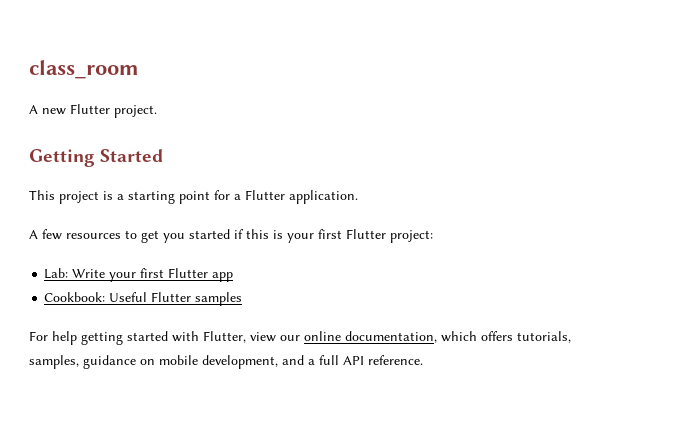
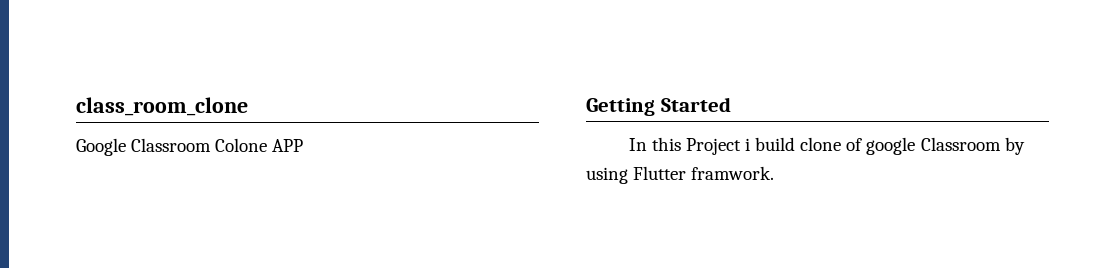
- class_room
- A new Flutter project.
+ class_room_clone
+ Google Classroom Colone APP
  Getting Started
- This project is a starting point for a Flutter application.
- A few resources to get you started if this is your first Flutter project:
- Lab: Write your first Flutter app
- Cookbook: Useful Flutter samples
- For help getting started with Flutter, view our online documentation, which offers tutorials, samples, guidance on mobile development, and a full API reference.
+ In this Project i build clone of google Classroom by using Flutter framwork.

